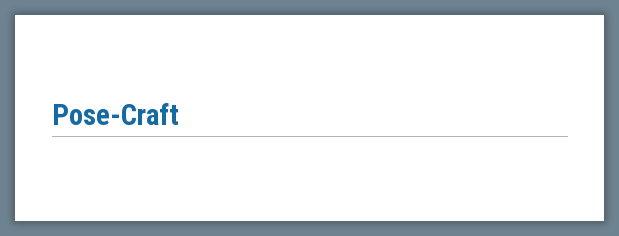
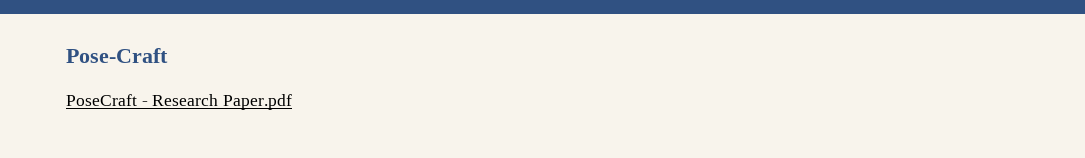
+ PoseCraft - Research Paper.pdf

